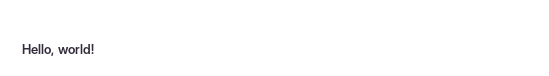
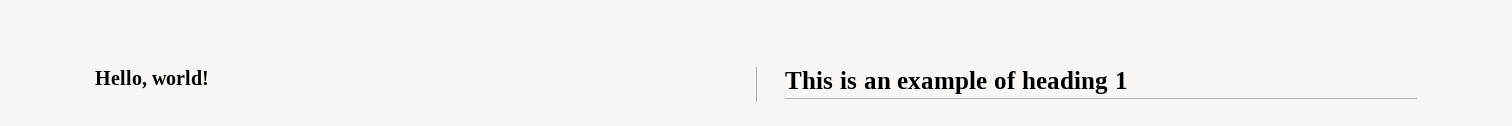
+ This is an example of heading 1

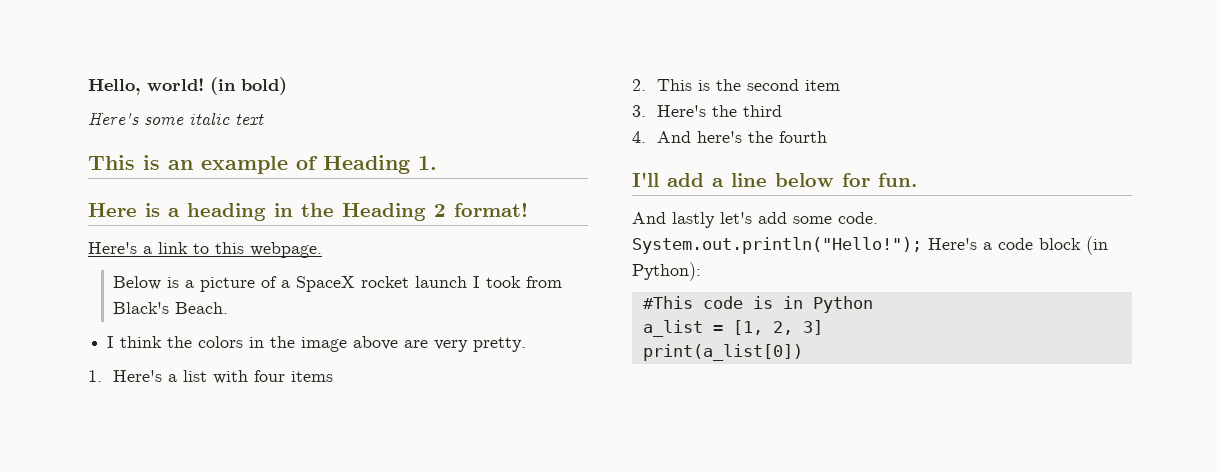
+ (in bold)
+ Here's some italic text
- This is an example of heading 1
+ This is an example of Heading 1.
+ Here is a heading in the Heading 2 format!
+ Here's a link to this webpage.
+ Below is a picture of a SpaceX rocket launch I took from Black's Beach.
+ I think the colors in the image above are very pretty.
+ 1. Here's a list with four items
+ 2. This is the second item
+ 3. Here's the third
+ 4. And here's the fourth
+ I'll add a line below for fun.
+ And lastly let's add some code. System.out.println("Hello!"); Here's a code block (in Python):
+ #This code is in Python
+ a_list = [1, 2, 3]
+ print(a_list[0])

